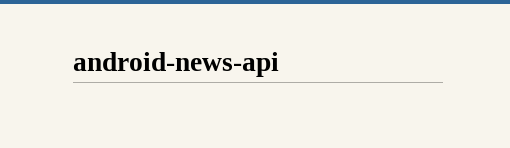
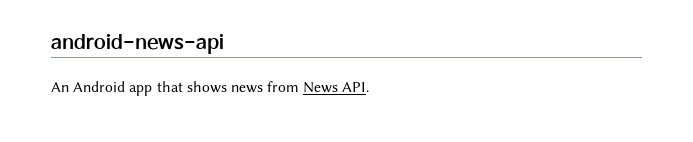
+ An Android app that shows news from News API.

